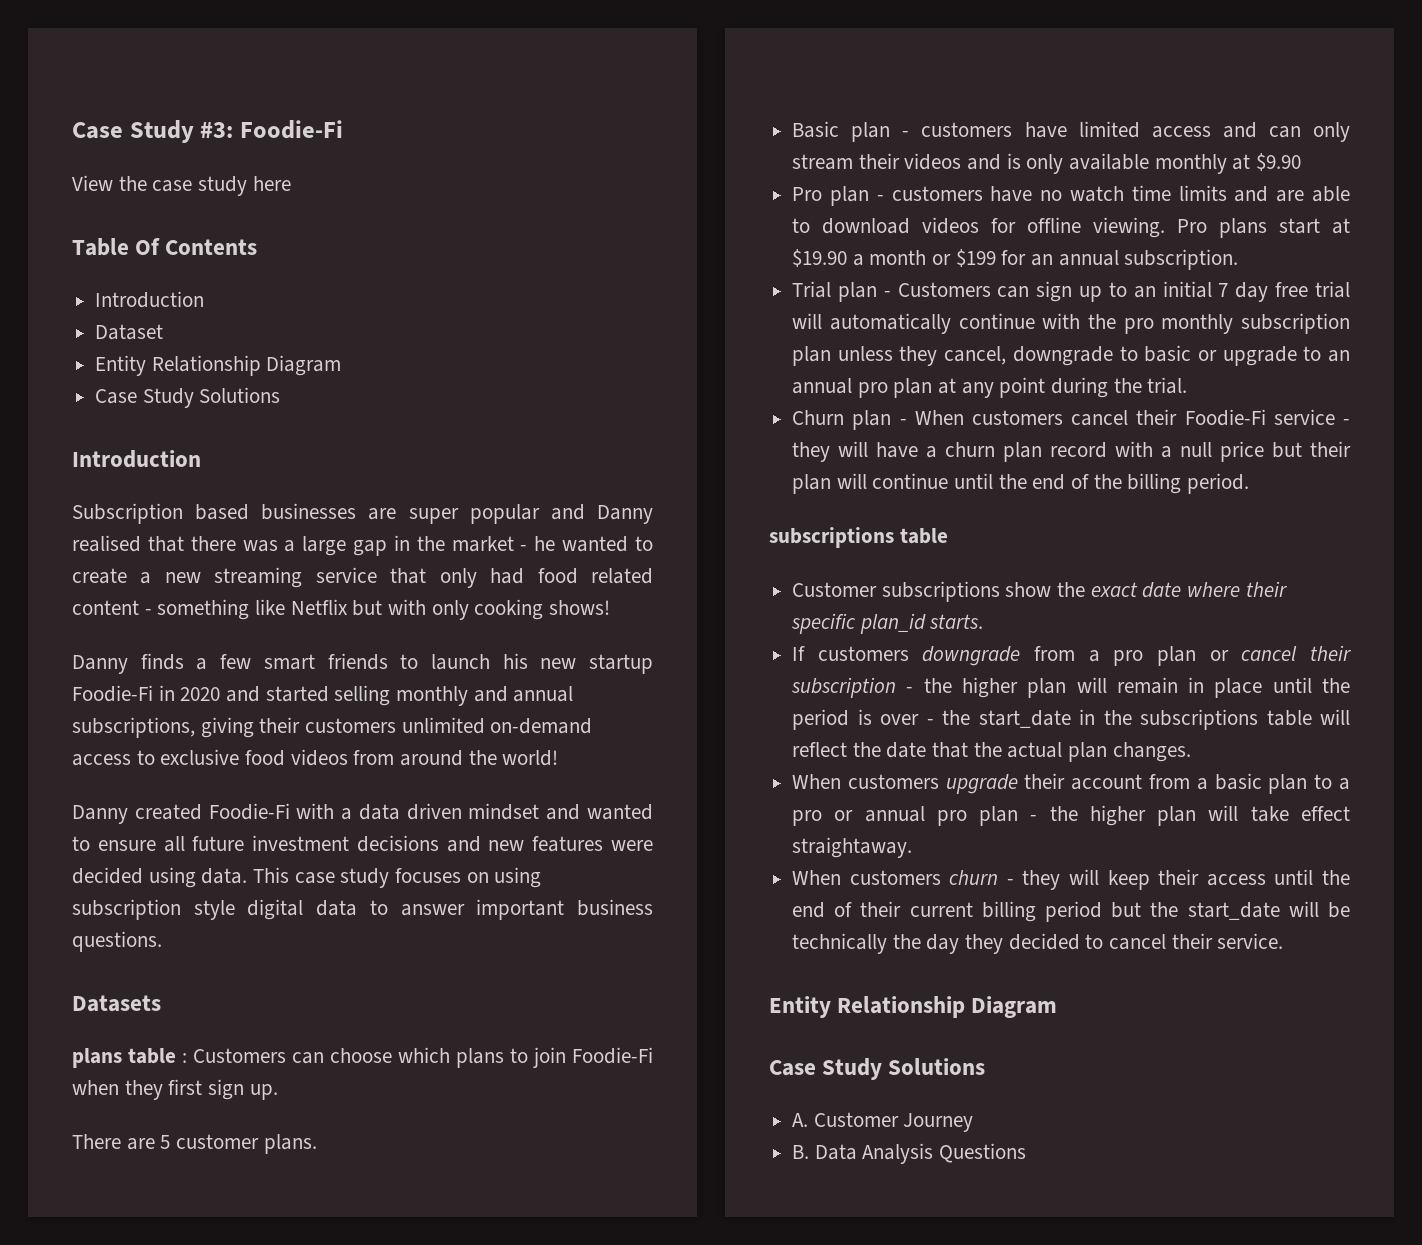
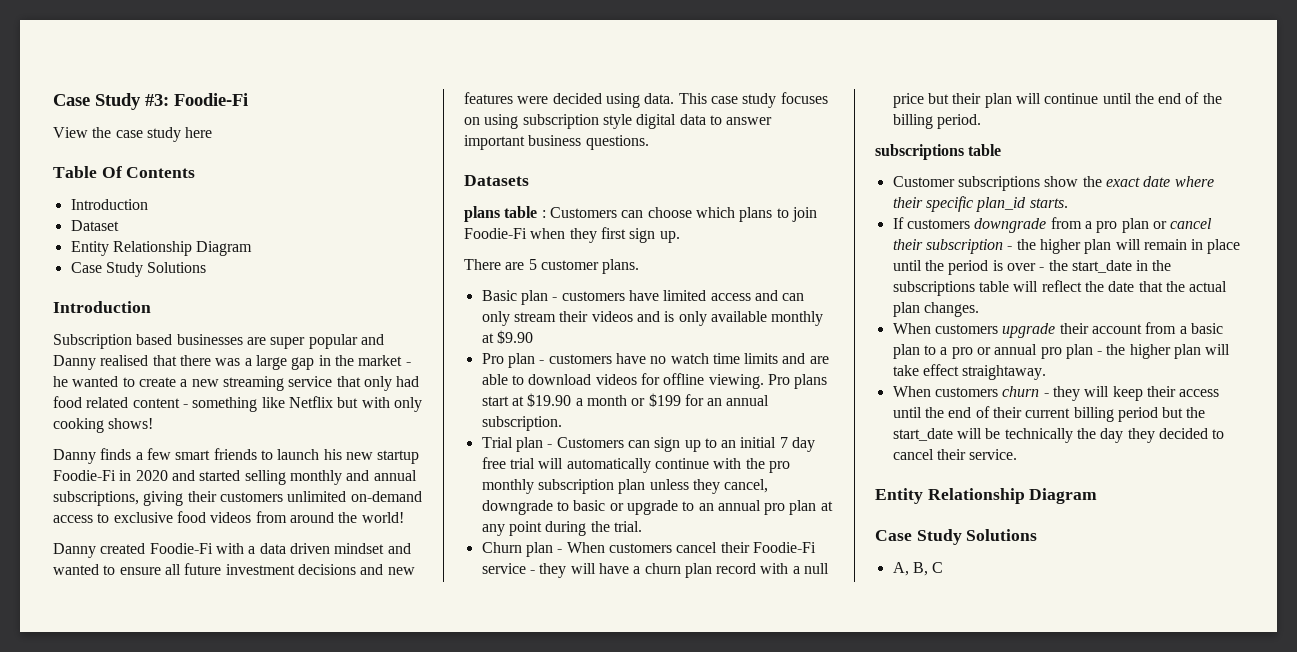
- A. Customer Journey
- B. Data Analysis Questions
+ A, B, C

